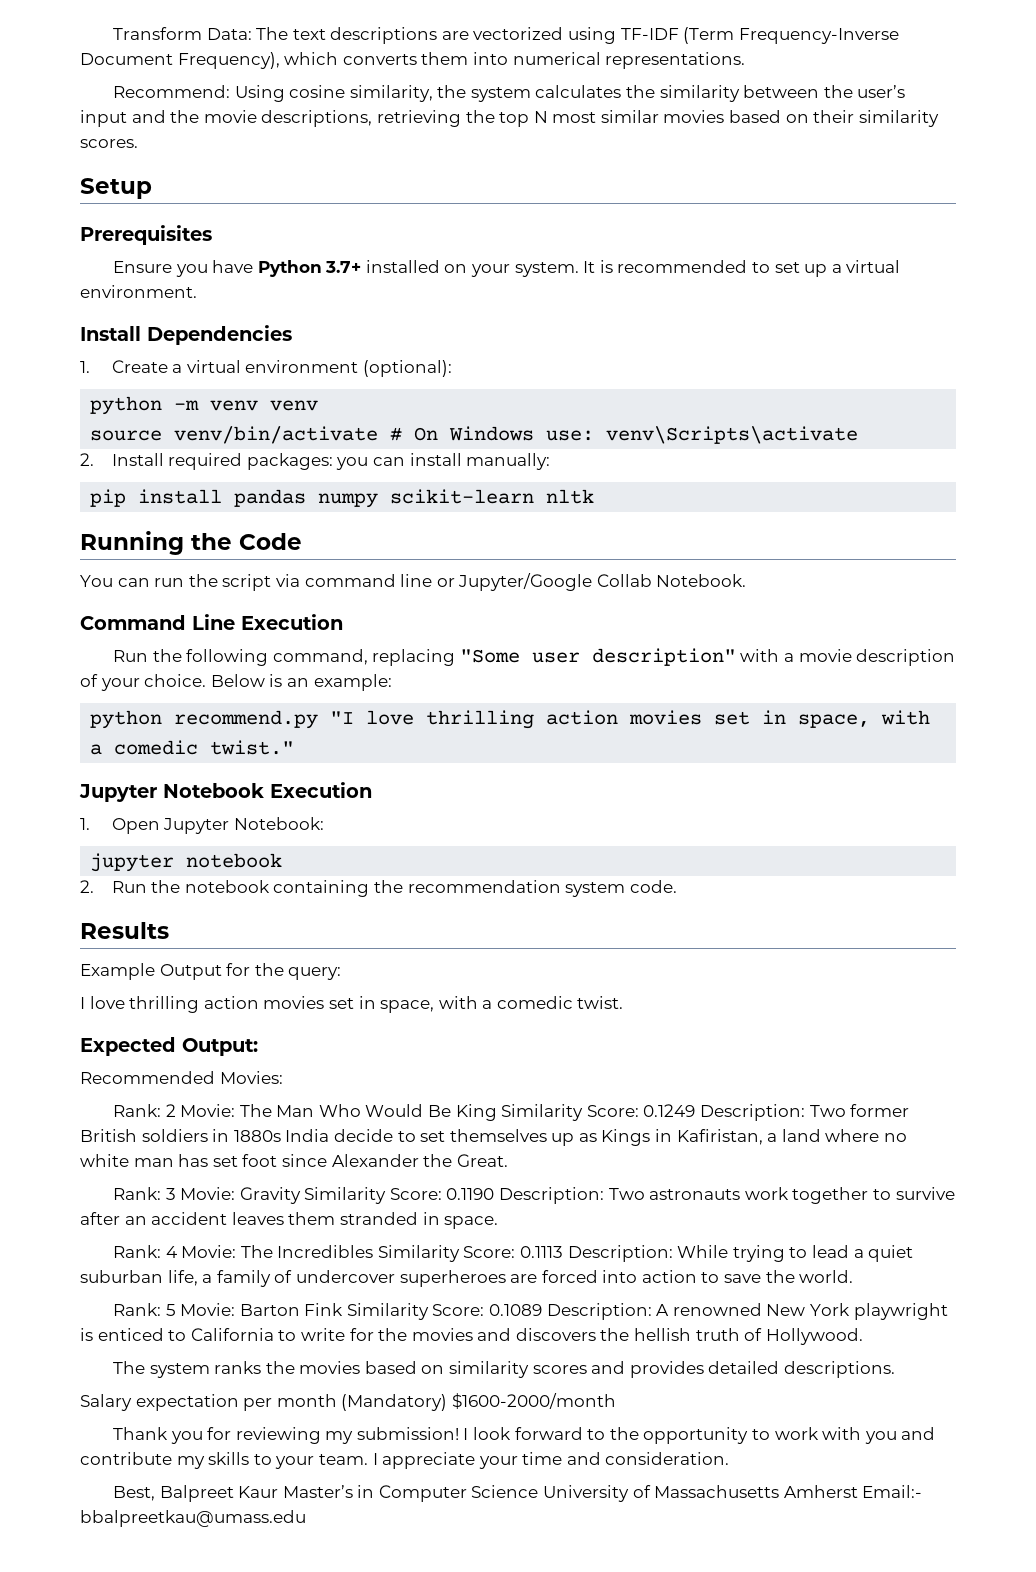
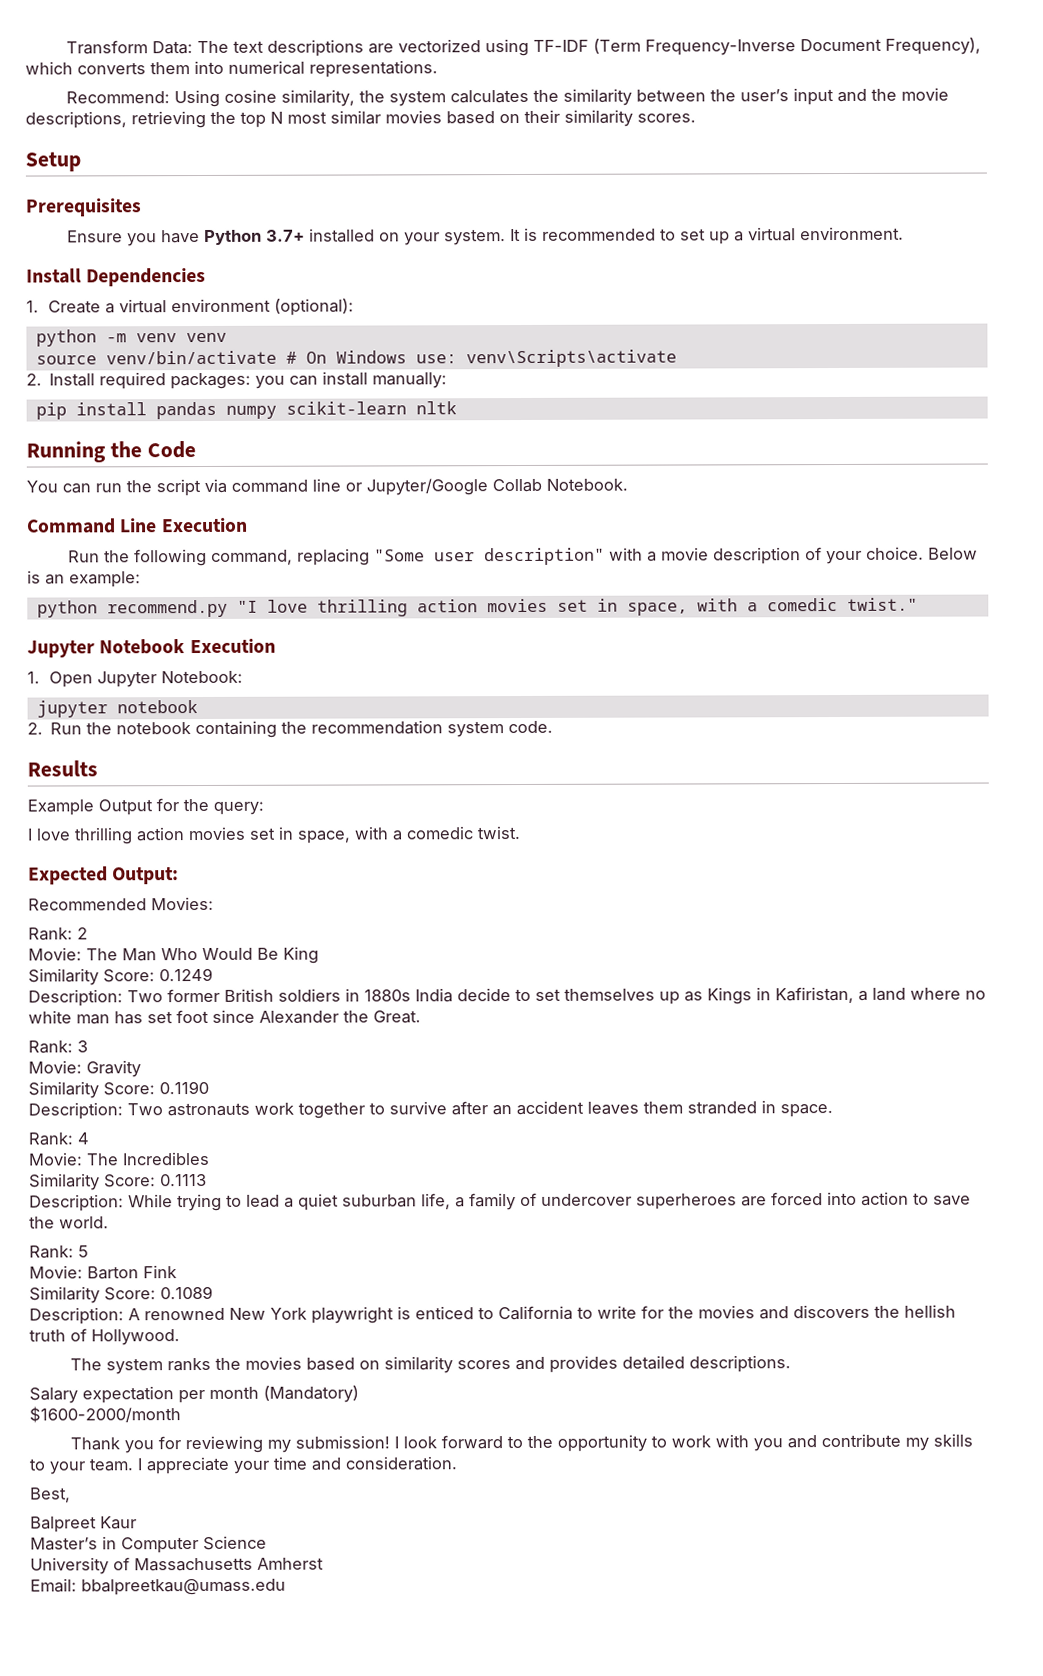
- Rank: 2 Movie: The Man Who Would Be King Similarity Score: 0.1249 Description: Two former British soldiers in 1880s India decide to set themselves up as Kings in Kafiristan, a land where no white man has set foot since Alexander the Great.
+ Rank: 2
+ Movie: The Man Who Would Be King
+ Similarity Score: 0.1249
+ Description: Two former British soldiers in 1880s India decide to set themselves up as Kings in Kafiristan, a land where no white man has set foot since Alexander the Great.
- Rank: 3 Movie: Gravity Similarity Score: 0.1190 Description: Two astronauts work together to survive after an accident leaves them stranded in space.
+ Rank: 3
+ Movie: Gravity
+ Similarity Score: 0.1190
+ Description: Two astronauts work together to survive after an accident leaves them stranded in space.
- Rank: 4 Movie: The Incredibles Similarity Score: 0.1113 Description: While trying to lead a quiet suburban life, a family of undercover superheroes are forced into action to save the world.
+ Rank: 4
+ Movie: The Incredibles
+ Similarity Score: 0.1113
+ Description: While trying to lead a quiet suburban life, a family of undercover superheroes are forced into action to save the world.
- Rank: 5 Movie: Barton Fink Similarity Score: 0.1089 Description: A renowned New York playwright is enticed to California to write for the movies and discovers the hellish truth of Hollywood.
+ Rank: 5
+ Movie: Barton Fink
+ Similarity Score: 0.1089
+ Description: A renowned New York playwright is enticed to California to write for the movies and discovers the hellish truth of Hollywood.
- Salary expectation per month (Mandatory) $1600-2000/month
+ Salary expectation per month (Mandatory)
+ $1600-2000/month
- Best, Balpreet Kaur Master’s in Computer Science University of Massachusetts Amherst Email:- bbalpreetkau@umass.edu
+ Best,
+ Balpreet Kaur
+ Master’s in Computer Science
+ University of Massachusetts Amherst
+ Email: bbalpreetkau@umass.edu

